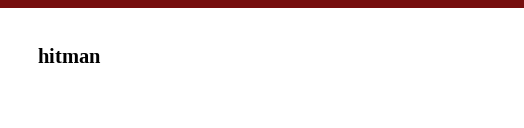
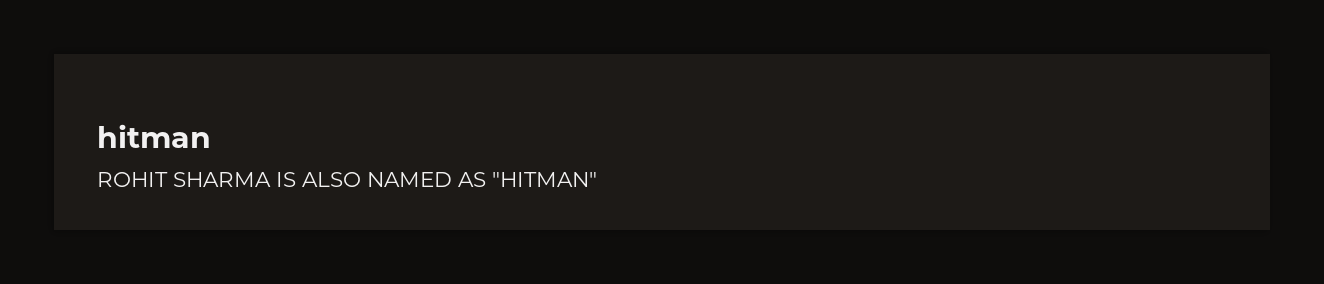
+ ROHIT SHARMA IS ALSO NAMED AS "HITMAN"

